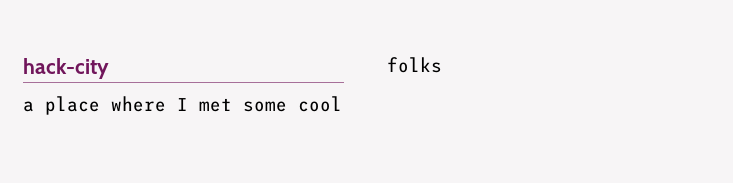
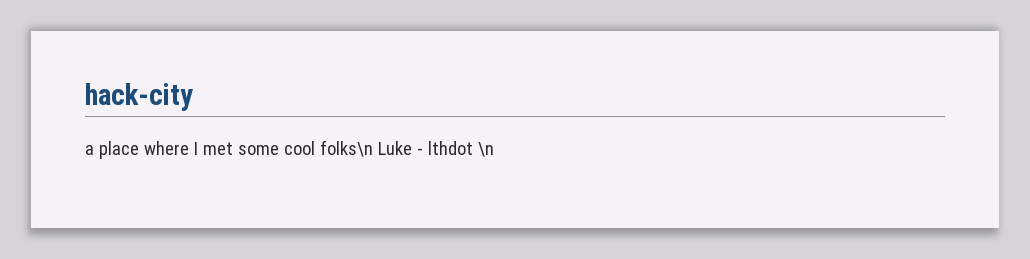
- a place where I met some cool folks
+ a place where I met some cool folks\n Luke - lthdot \n

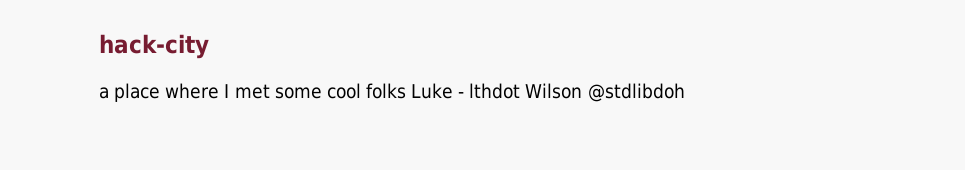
- a place where I met some cool folks\n Luke - lthdot \n
+ a place where I met some cool folks Luke - lthdot Wilson @stdlibdoh

